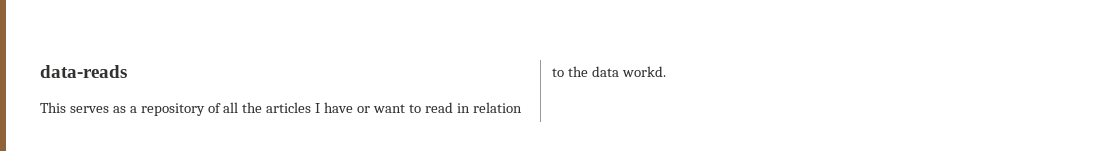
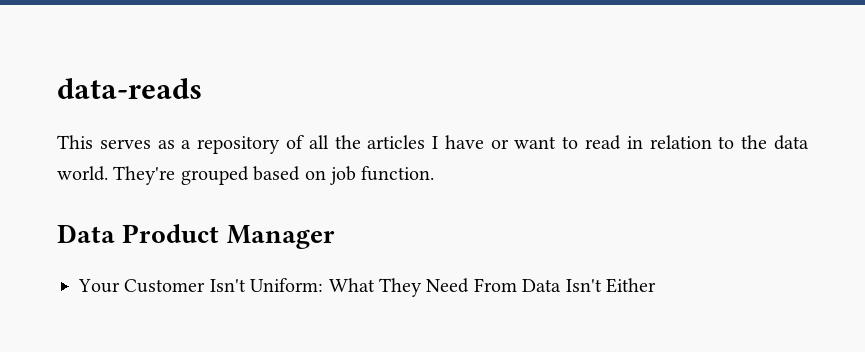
- This serves as a repository of all the articles I have or want to read in relation to the data workd.
+ This serves as a repository of all the articles I have or want to read in relation to the data world. They're grouped based on job function.
+ Data Product Manager
+ Your Customer Isn't Uniform: What They Need From Data Isn't Either

